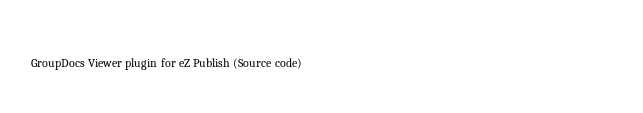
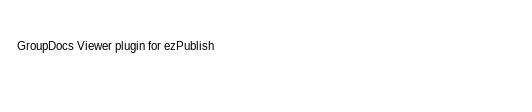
- GroupDocs Viewer plugin for eZ Publish (Source code)
+ GroupDocs Viewer plugin for ezPublish

